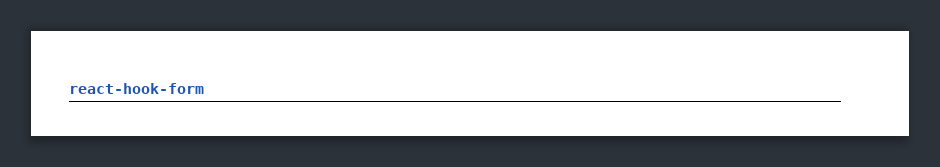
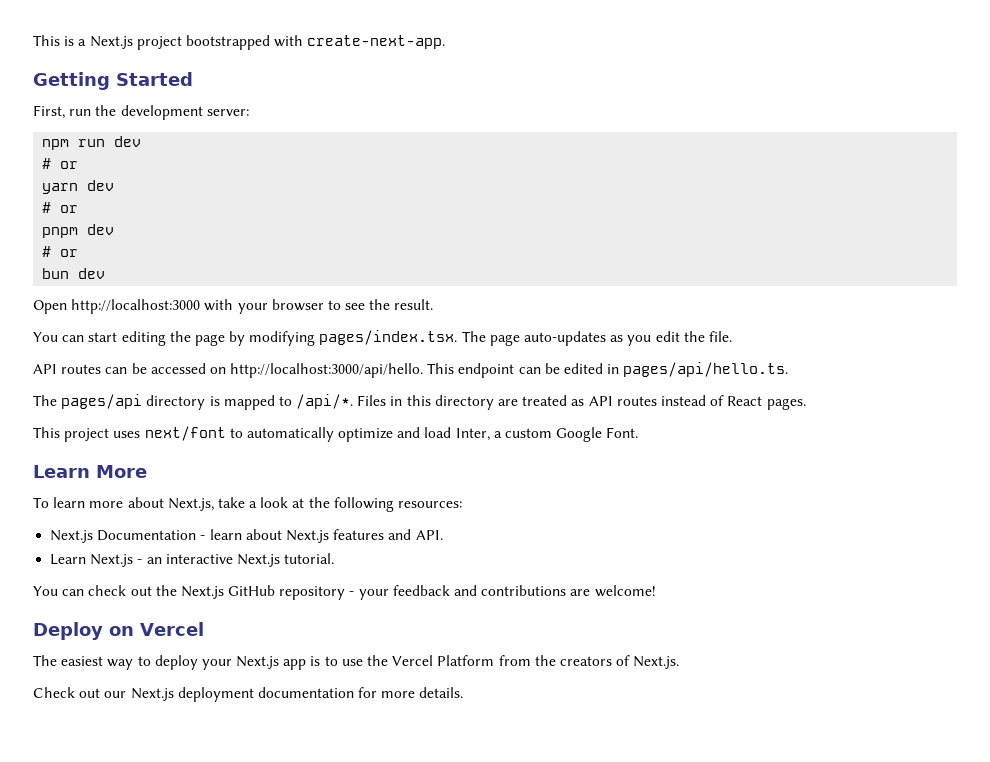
- react-hook-form
+ This is a Next.js project bootstrapped with create-next-app.
+ Getting Started
+ First, run the development server:
+ npm run dev
+ # or
+ yarn dev
+ # or
+ pnpm dev
+ # or
+ bun dev
+ Open http://localhost:3000 with your browser to see the result.
+ You can start editing the page by modifying pages/index.tsx. The page auto-updates as you edit the file.
+ API routes can be accessed on http://localhost:3000/api/hello. This endpoint can be edited in pages/api/hello.ts.
+ The pages/api directory is mapped to /api/*. Files in this directory are treated as API routes instead of React pages.
+ This project uses next/font to automatically optimize and load Inter, a custom Google Font.
+ Learn More
+ To learn more about Next.js, take a look at the following resources:
+ Next.js Documentation - learn about Next.js features and API.
+ Learn Next.js - an interactive Next.js tutorial.
+ You can check out the Next.js GitHub repository - your feedback and contributions are welcome!
+ Deploy on Vercel
+ The easiest way to deploy your Next.js app is to use the Vercel Platform from the creators of Next.js.
+ Check out our Next.js deployment documentation for more details.

